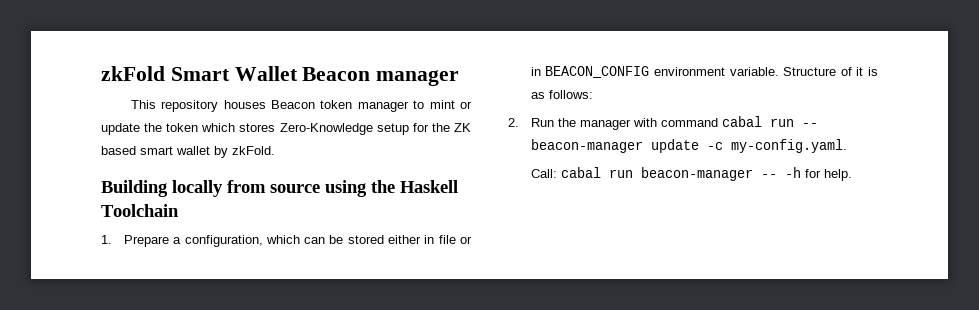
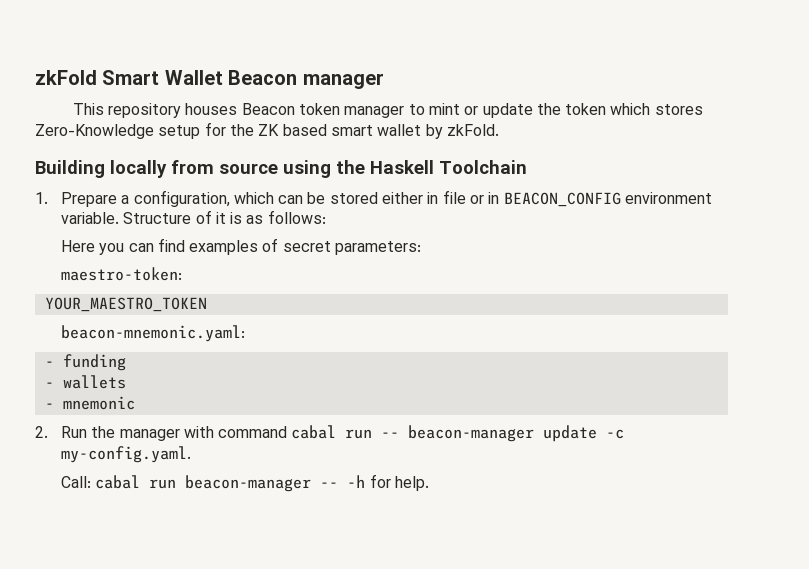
+ Here you can find examples of secret parameters:
+ maestro-token:
+ YOUR_MAESTRO_TOKEN
+ beacon-mnemonic.yaml:
+ - funding
+ - wallets
+ - mnemonic

